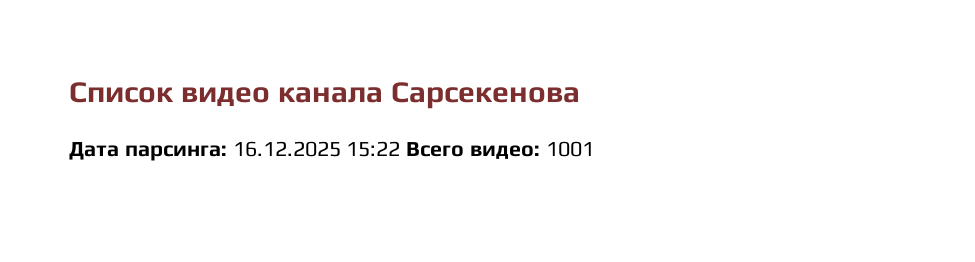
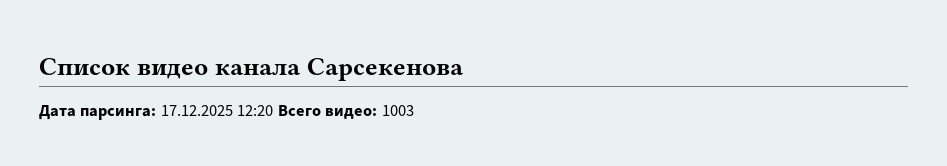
- Дата парсинга: 16.12.2025 15:22 Всего видео: 1001
+ Дата парсинга: 17.12.2025 12:20 Всего видео: 1003

